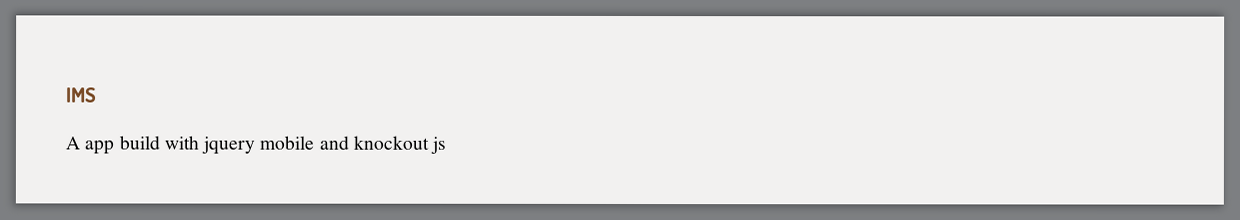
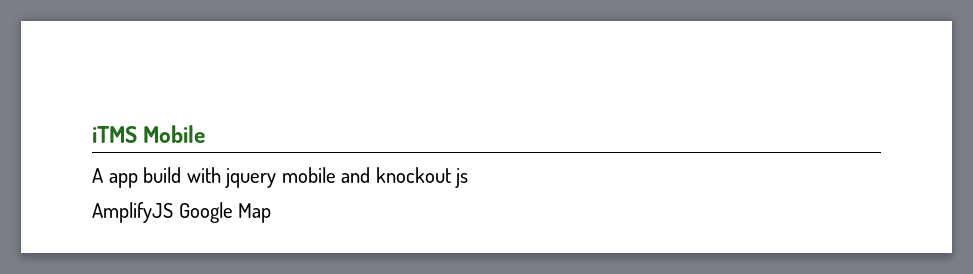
- IMS
+ iTMS Mobile
+ AmplifyJS Google Map

